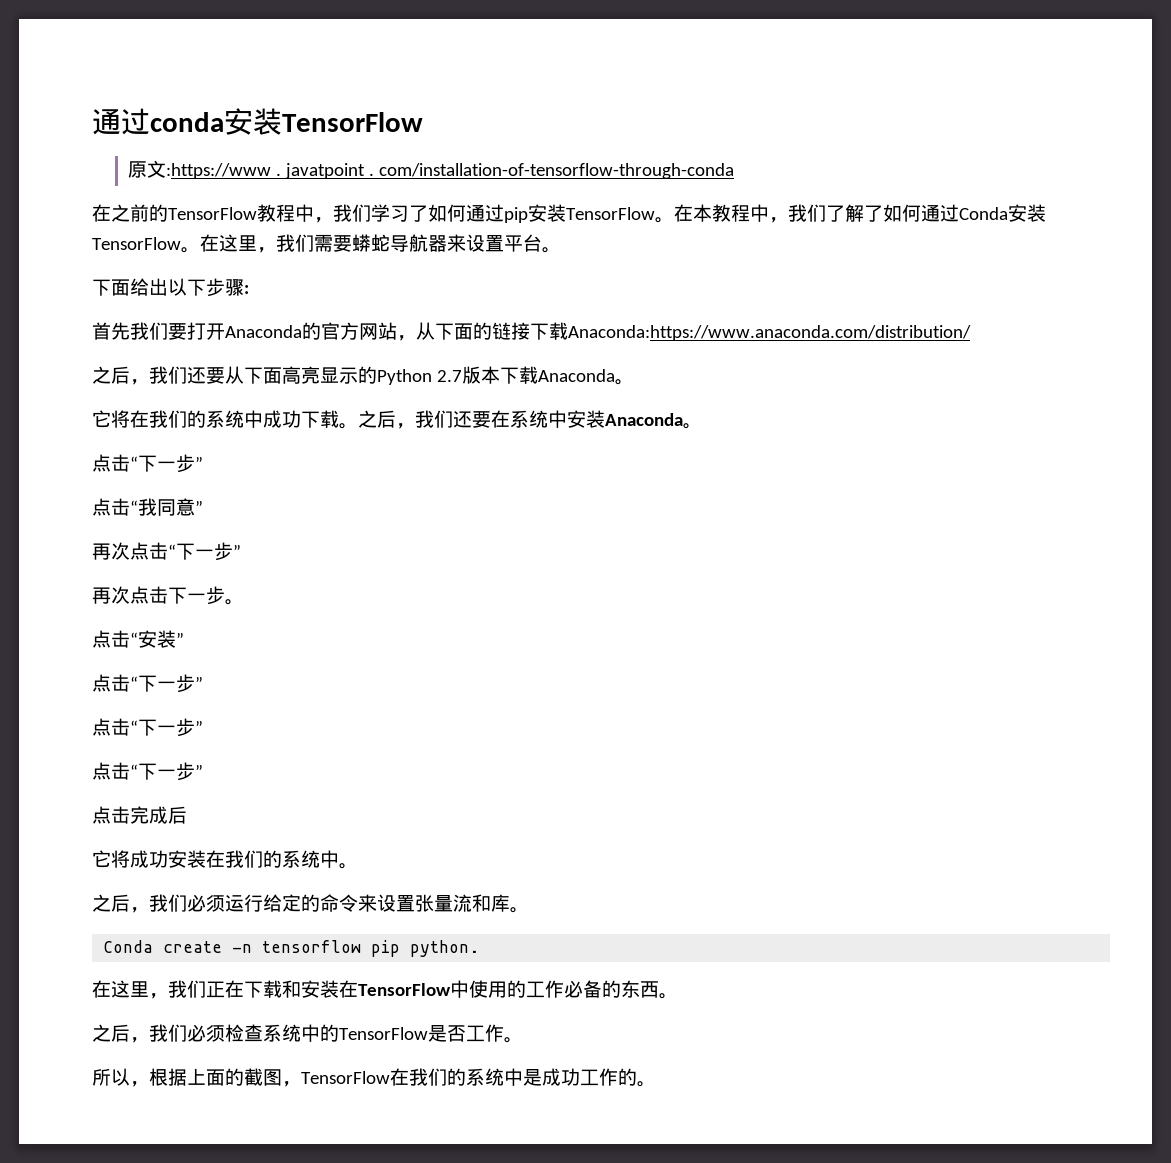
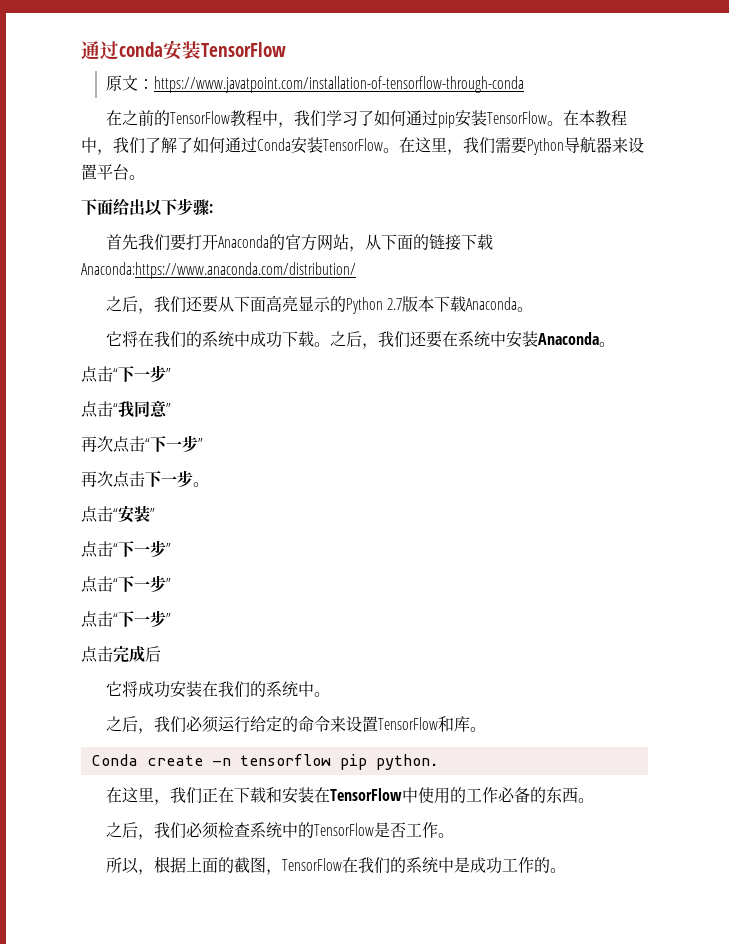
- 原文:https://www . javatpoint . com/installation-of-tensorflow-through-conda
+ 原文：https://www.javatpoint.com/installation-of-tensorflow-through-conda
- 在这里，我们需要蟒蛇导航器来设置平台。
+ 在这里，我们需要Python导航器来设置平台。
- 之后，我们必须运行给定的命令来设置张量流和库。
+ 之后，我们必须运行给定的命令来设置TensorFlow和库。

